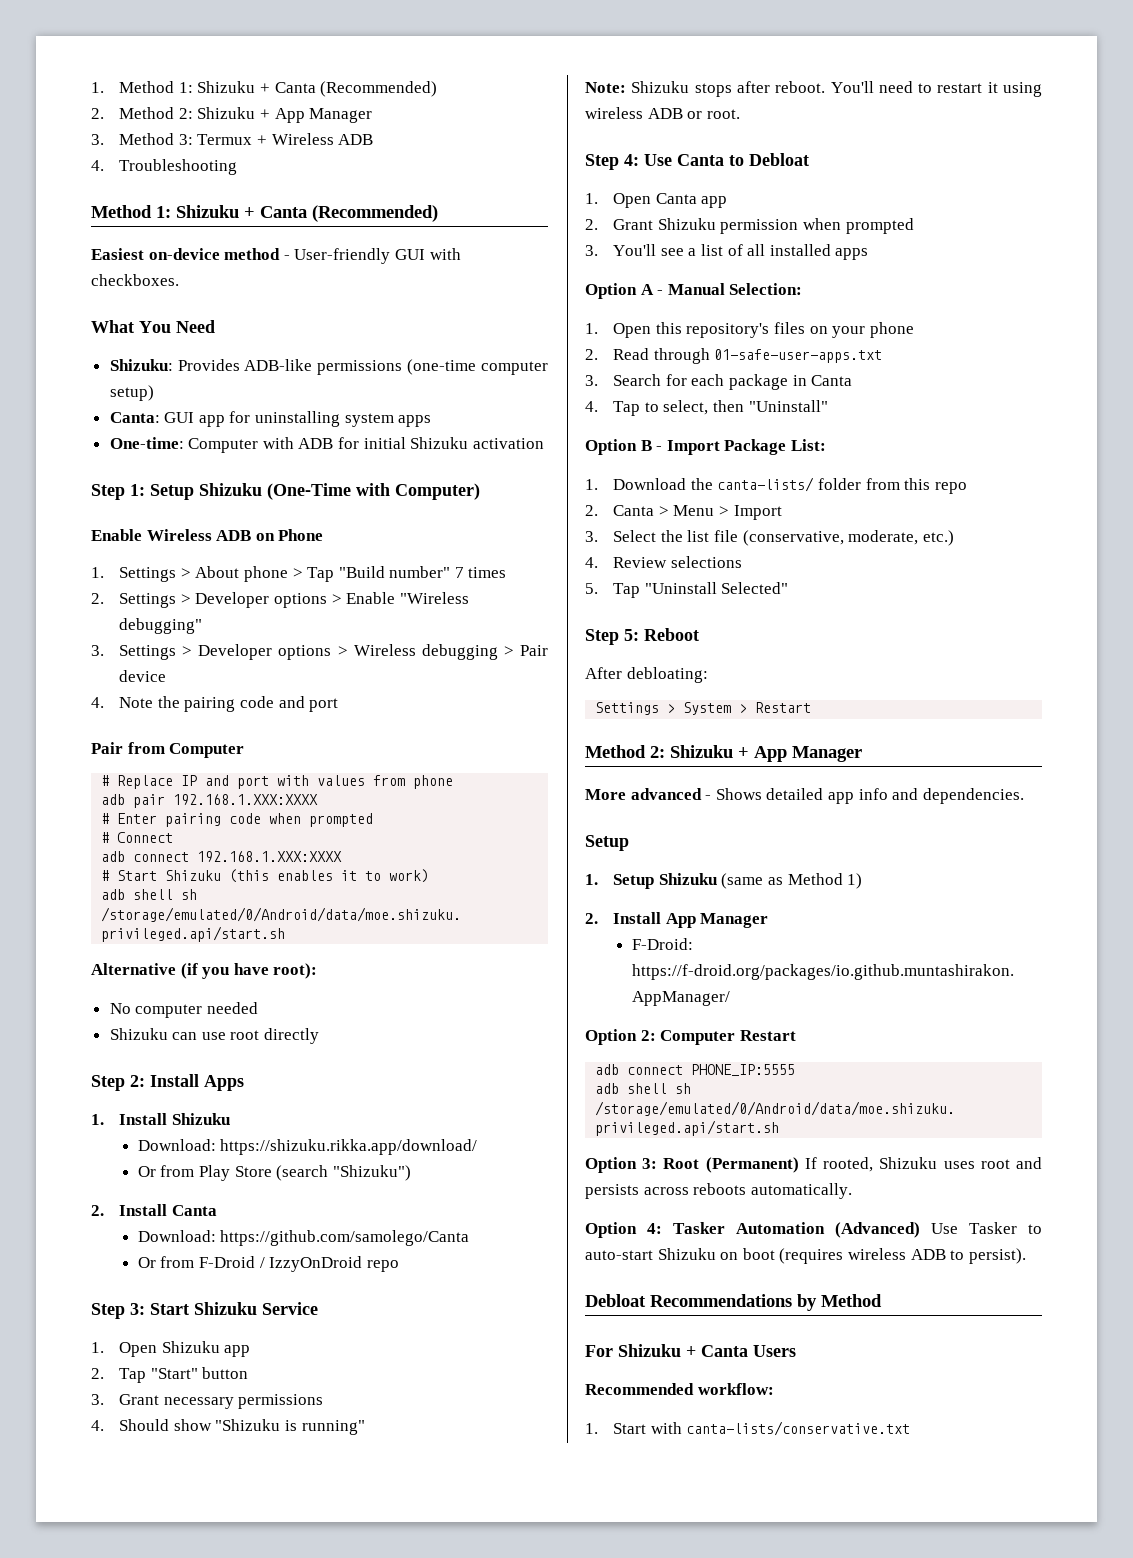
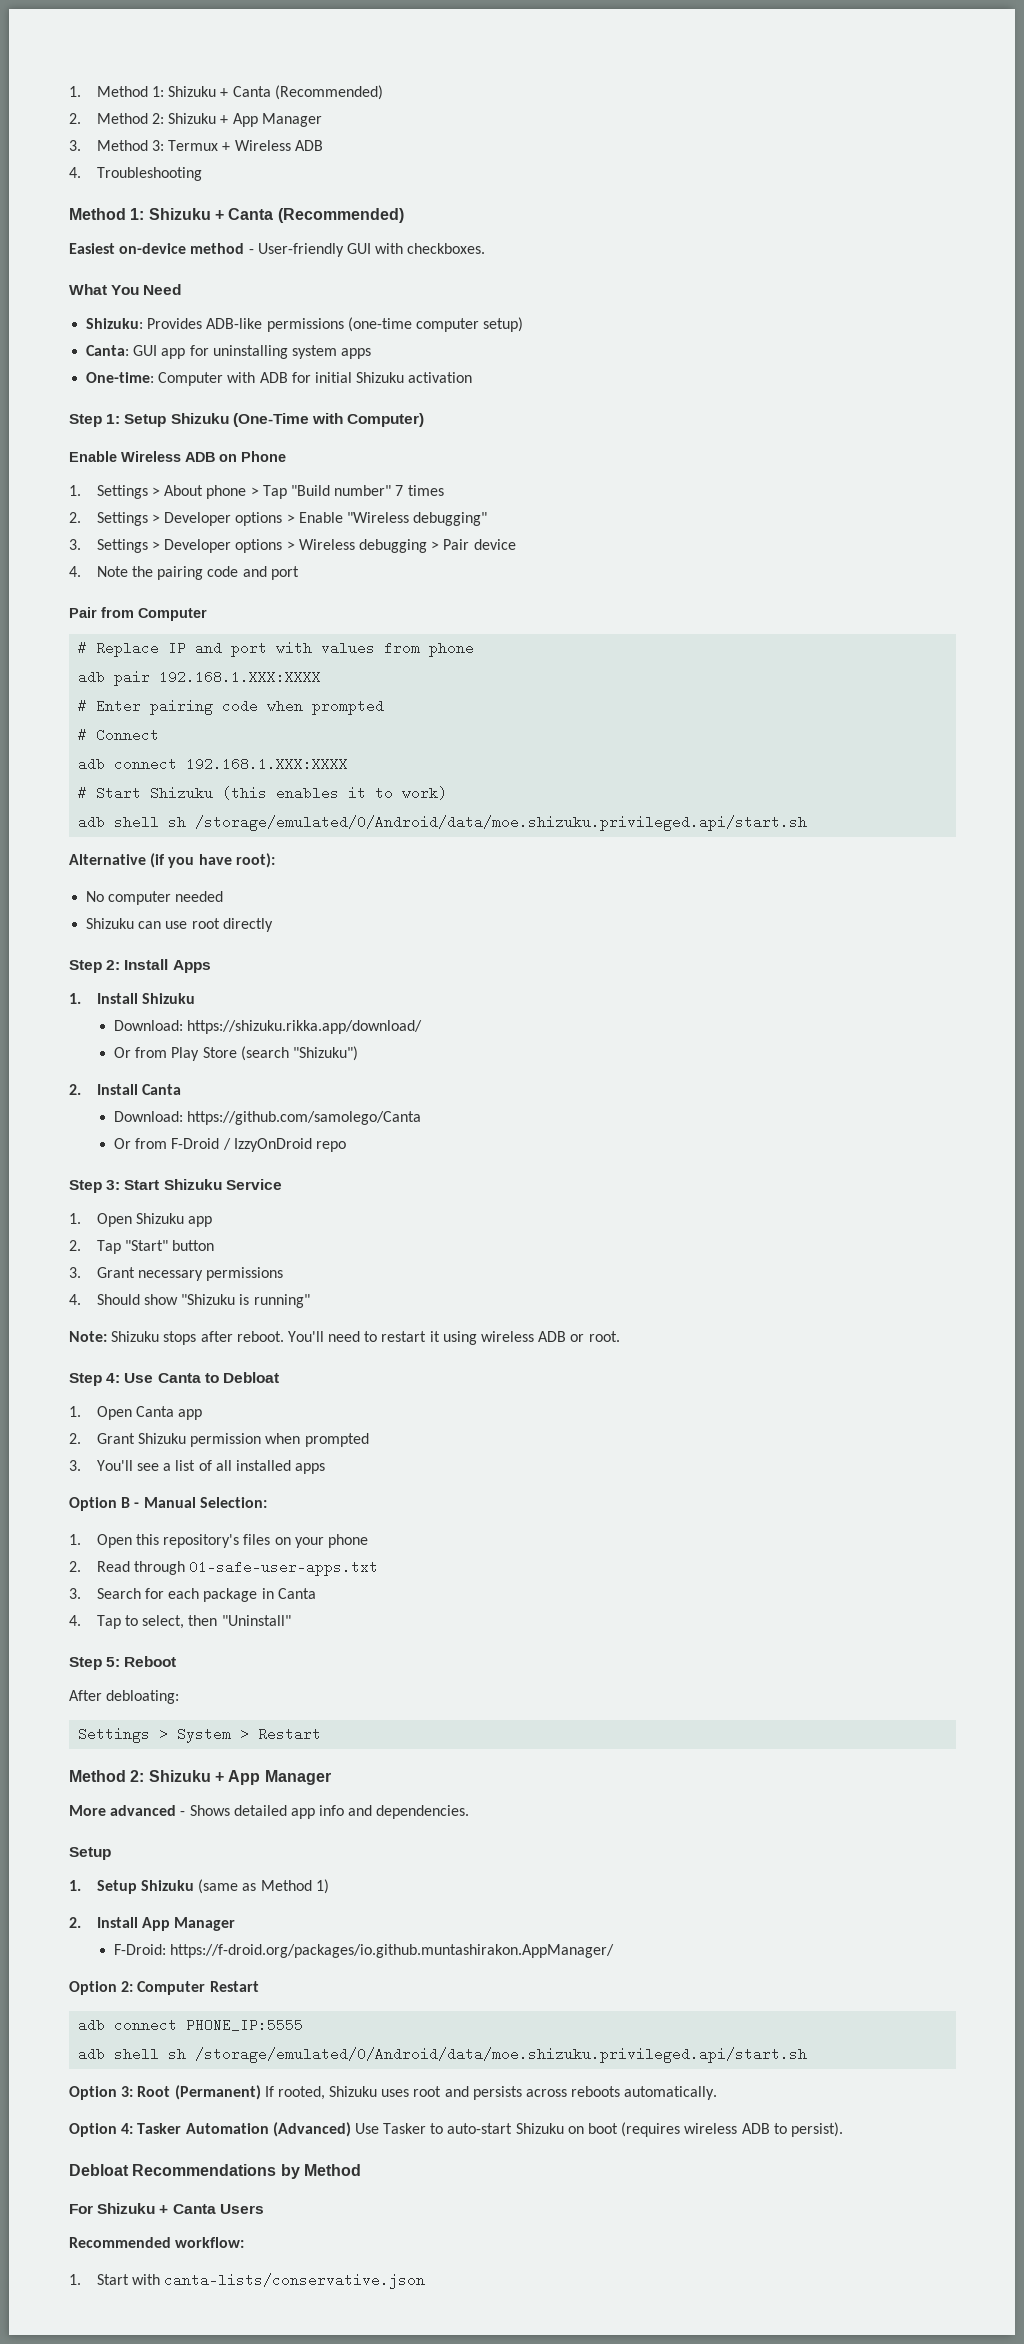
- Option A - Manual Selection:
+ Option B - Manual Selection:
- Option B - Import Package List:
- 1. Download the canta-lists/ folder from this repo
- 2. Canta > Menu > Import
- 3. Select the list file (conservative, moderate, etc.)
- 4. Review selections
- 5. Tap "Uninstall Selected"
- 1. Start with canta-lists/conservative.txt
+ 1. Start with canta-lists/conservative.json

